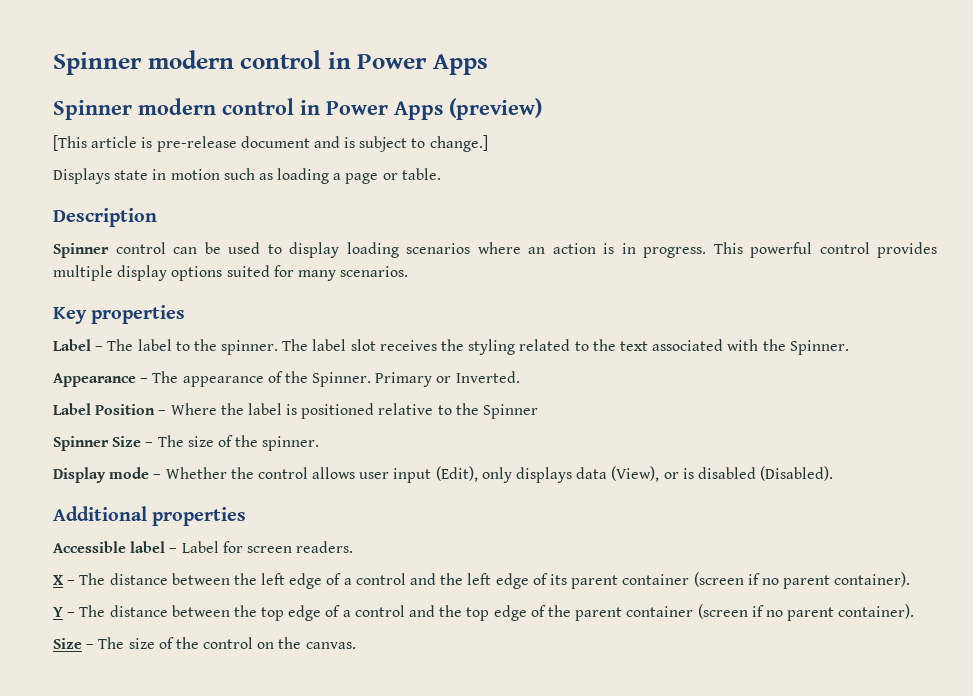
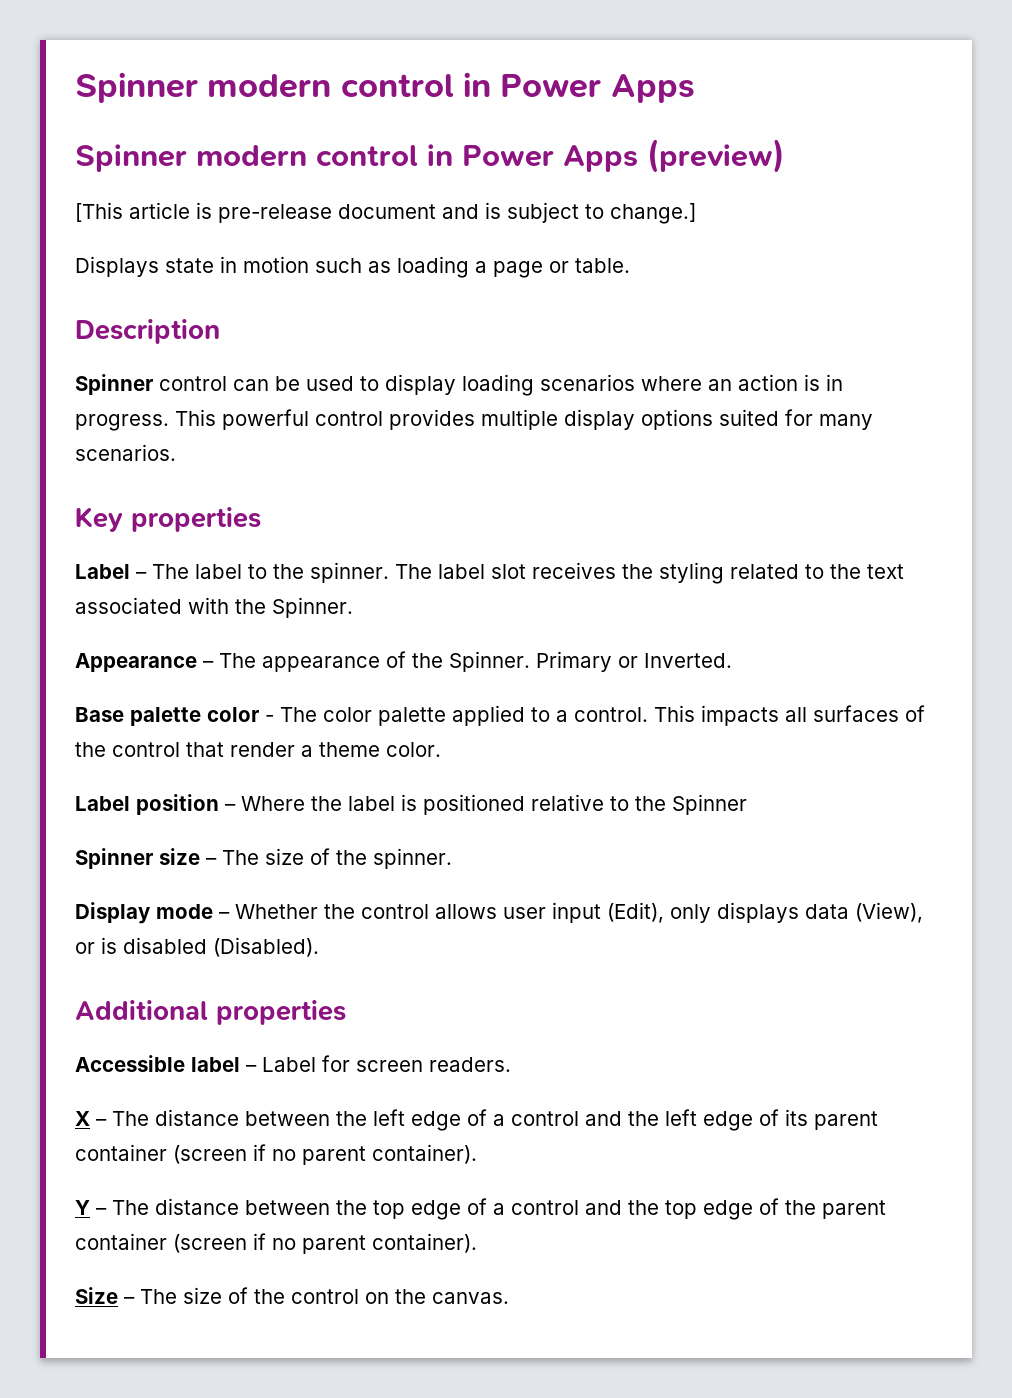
- Label Position – Where the label is positioned relative to the Spinner
+ Base palette color - The color palette applied to a control. This impacts all surfaces of the control that render a theme color.
+ Label position – Where the label is positioned relative to the Spinner
- Spinner Size – The size of the spinner.
+ Spinner size – The size of the spinner.

